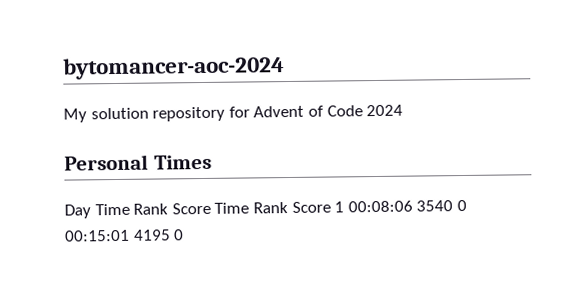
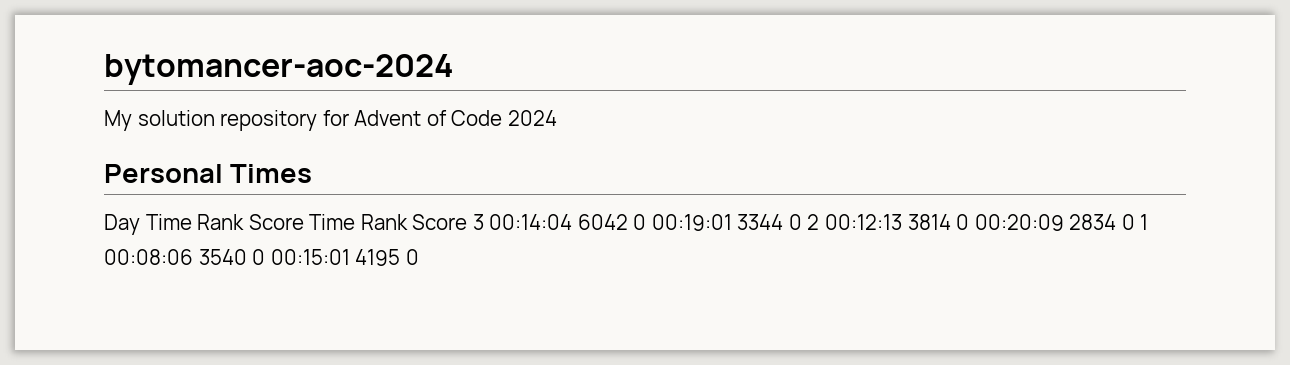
- Day Time Rank Score Time Rank Score 1 00:08:06 3540 0 00:15:01 4195 0
+ Day Time Rank Score Time Rank Score 3 00:14:04 6042 0 00:19:01 3344 0 2 00:12:13 3814 0 00:20:09 2834 0 1 00:08:06 3540 0 00:15:01 4195 0

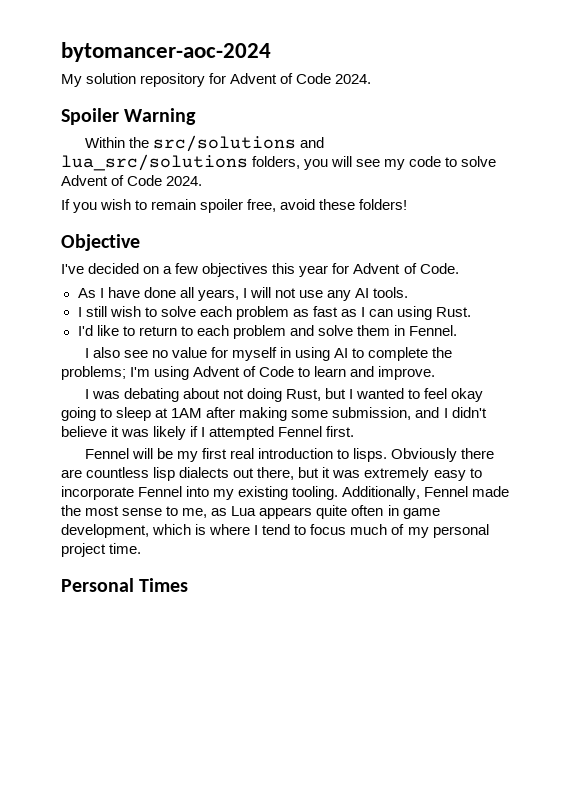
- My solution repository for Advent of Code 2024
+ My solution repository for Advent of Code 2024.
+ Spoiler Warning
+ Within the src/solutions and lua_src/solutions folders, you will see my code to solve Advent of Code 2024.
+ If you wish to remain spoiler free, avoid these folders!
+ Objective
+ I've decided on a few objectives this year for Advent of Code.
+ As I have done all years, I will not use any AI tools.
+ I still wish to solve each problem as fast as I can using Rust.
+ I'd like to return to each problem and solve them in Fennel.
+ I also see no value for myself in using AI to complete the problems; I'm using Advent of Code to learn and improve.
+ I was debating about not doing Rust, but I wanted to feel okay going to sleep at 1AM after making some submission, and I didn't believe it was likely if I attempted Fennel first.
+ Fennel will be my first real introduction to lisps. Obviously there are countless lisp dialects out there, but it was extremely easy to incorporate Fennel into my existing tooling. Additionally, Fennel made the most sense to me, as Lua appears quite often in game development, which is where I tend to focus much of my personal project time.
  Personal Times
- Day Time Rank Score Time Rank Score 3 00:14:04 6042 0 00:19:01 3344 0 2 00:12:13 3814 0 00:20:09 2834 0 1 00:08:06 3540 0 00:15:01 4195 0

